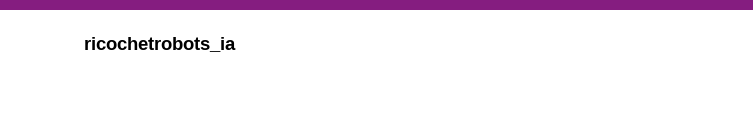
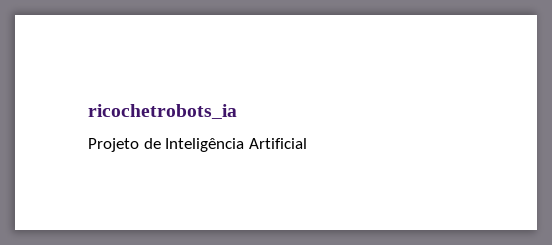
+ Projeto de Inteligência Artificial

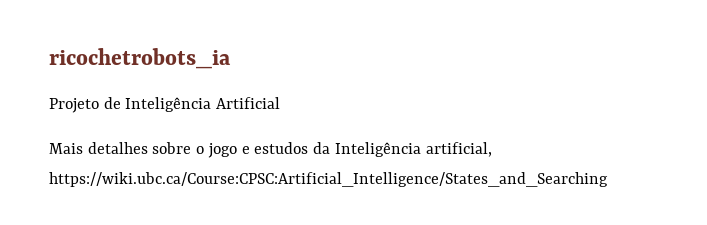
+ Mais detalhes sobre o jogo e estudos da Inteligência artificial, https://wiki.ubc.ca/Course:CPSC:Artificial_Intelligence/States_and_Searching

